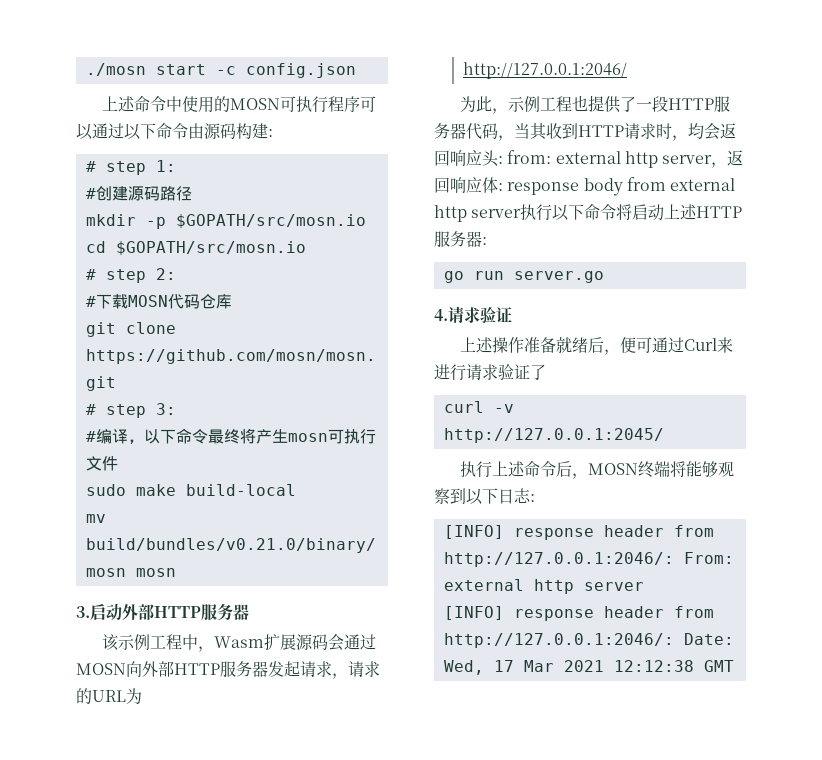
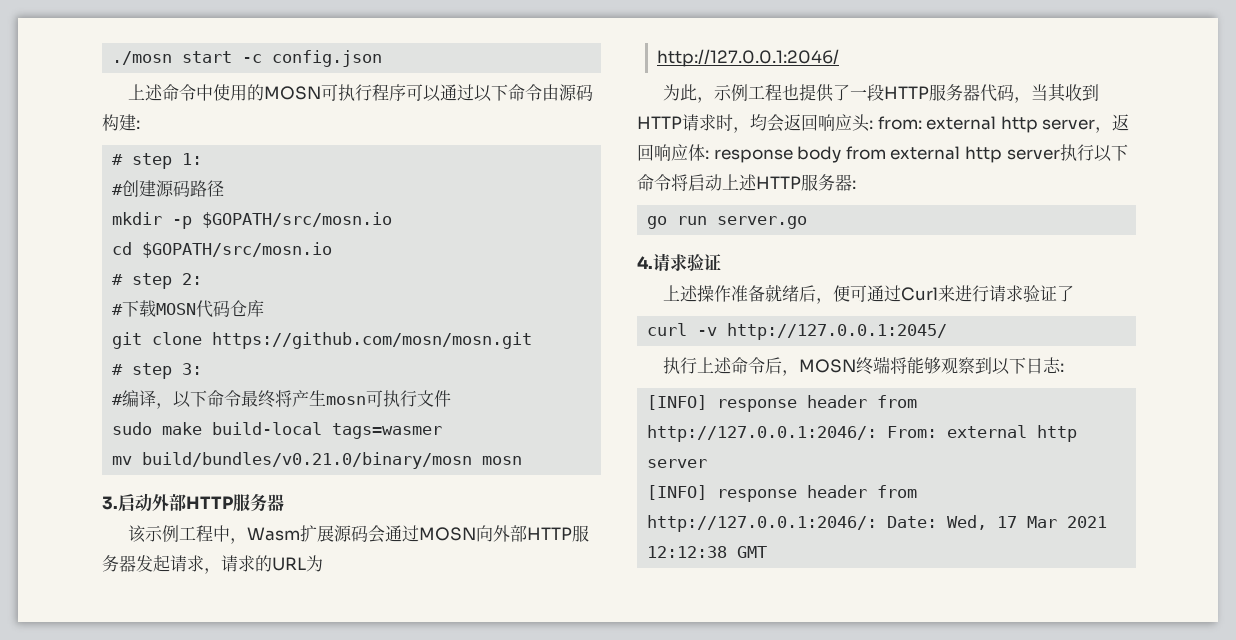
- sudo make build-local
+ sudo make build-local tags=wasmer

